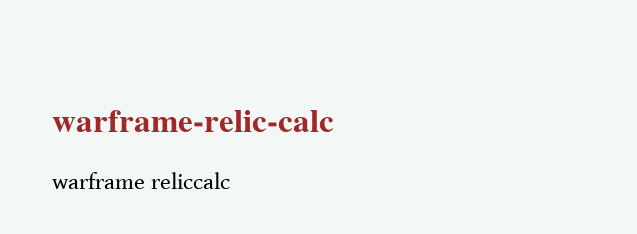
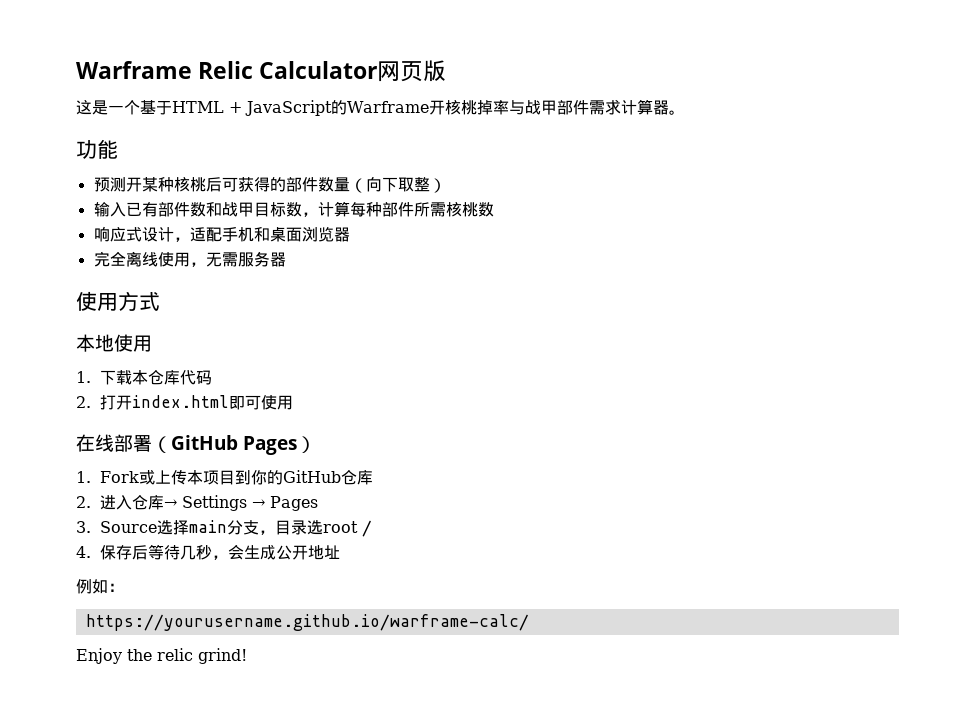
- warframe-relic-calc
- warframe reliccalc
+ Warframe Relic Calculator网页版
+ 这是一个基于HTML + JavaScript的Warframe开核桃掉率与战甲部件需求计算器。
+ 功能
+ 预测开某种核桃后可获得的部件数量（向下取整）
+ 输入已有部件数和战甲目标数，计算每种部件所需核桃数
+ 响应式设计，适配手机和桌面浏览器
+ 完全离线使用，无需服务器
+ 使用方式
+ 本地使用
+ 1.下载本仓库代码
+ 2.打开index.html即可使用
+ 在线部署（GitHub Pages）
+ 1. Fork或上传本项目到你的GitHub仓库
+ 2.进入仓库→ Settings → Pages
+ 3. Source选择main分支，目录选root /
+ 4.保存后等待几秒，会生成公开地址
+ 例如：
+ https://yourusername.github.io/warframe-calc/
+ Enjoy the relic grind!

